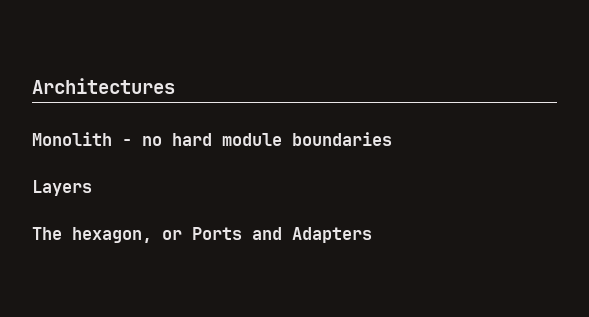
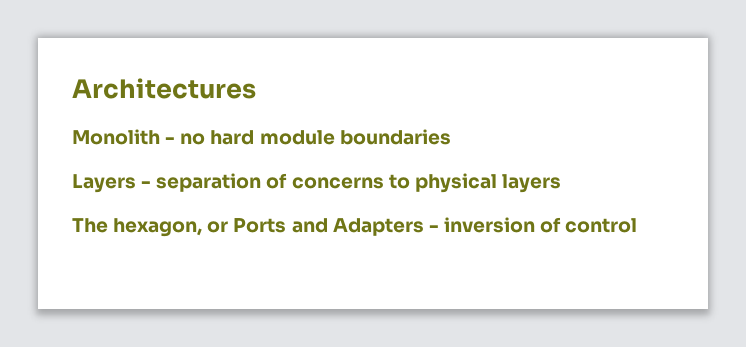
- Layers
+ Layers - separation of concerns to physical layers
- The hexagon, or Ports and Adapters
+ The hexagon, or Ports and Adapters - inversion of control

